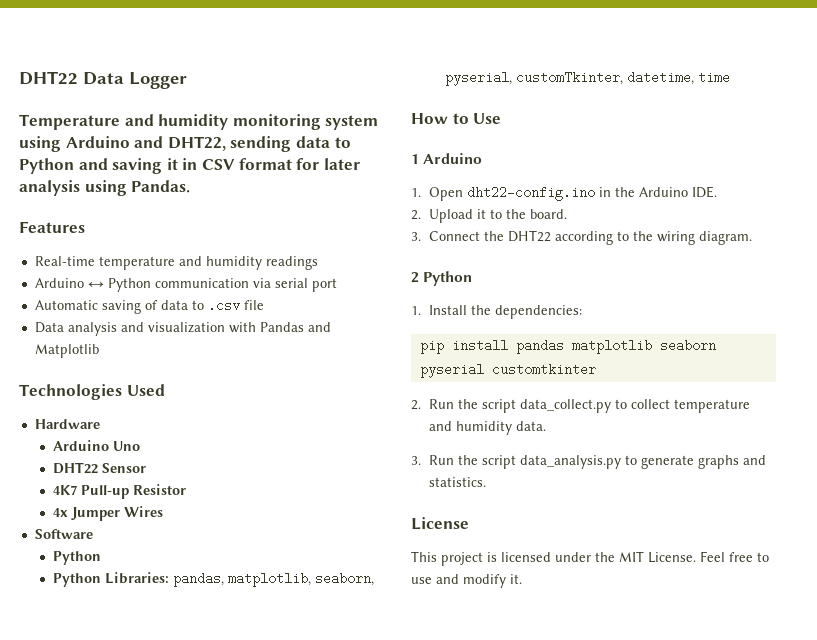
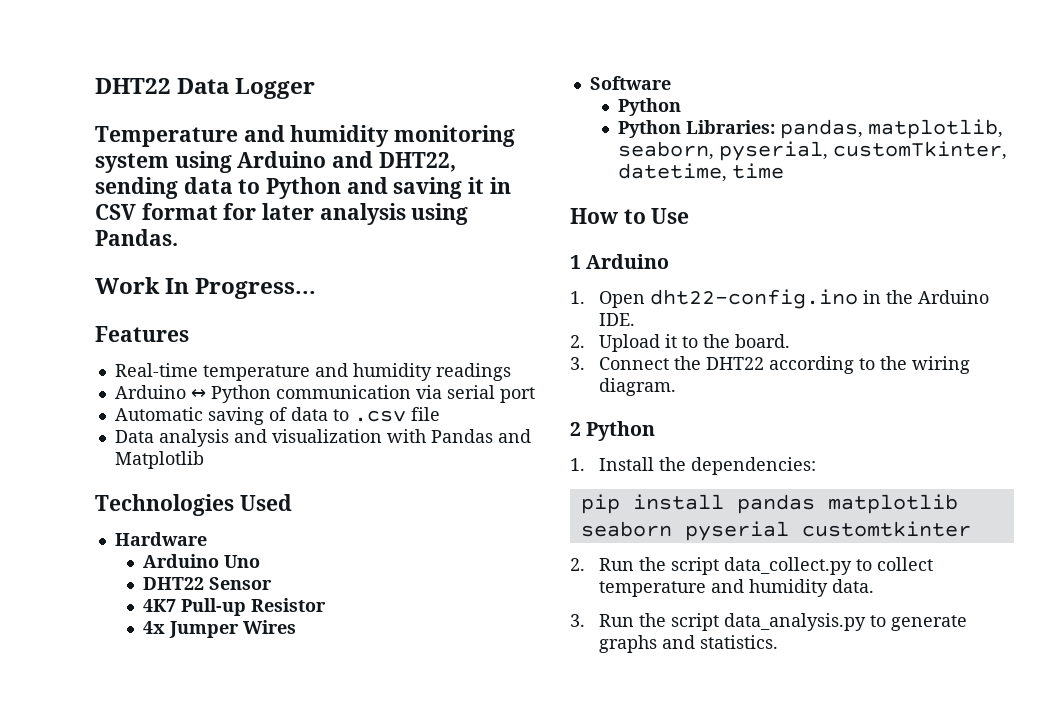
+ Work In Progress...
- License
- This project is licensed under the MIT License. Feel free to use and modify it.

